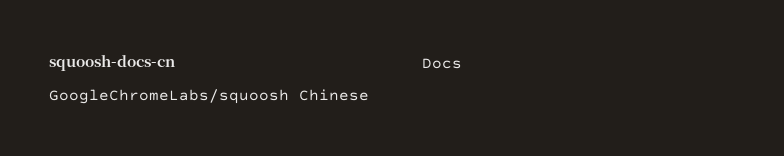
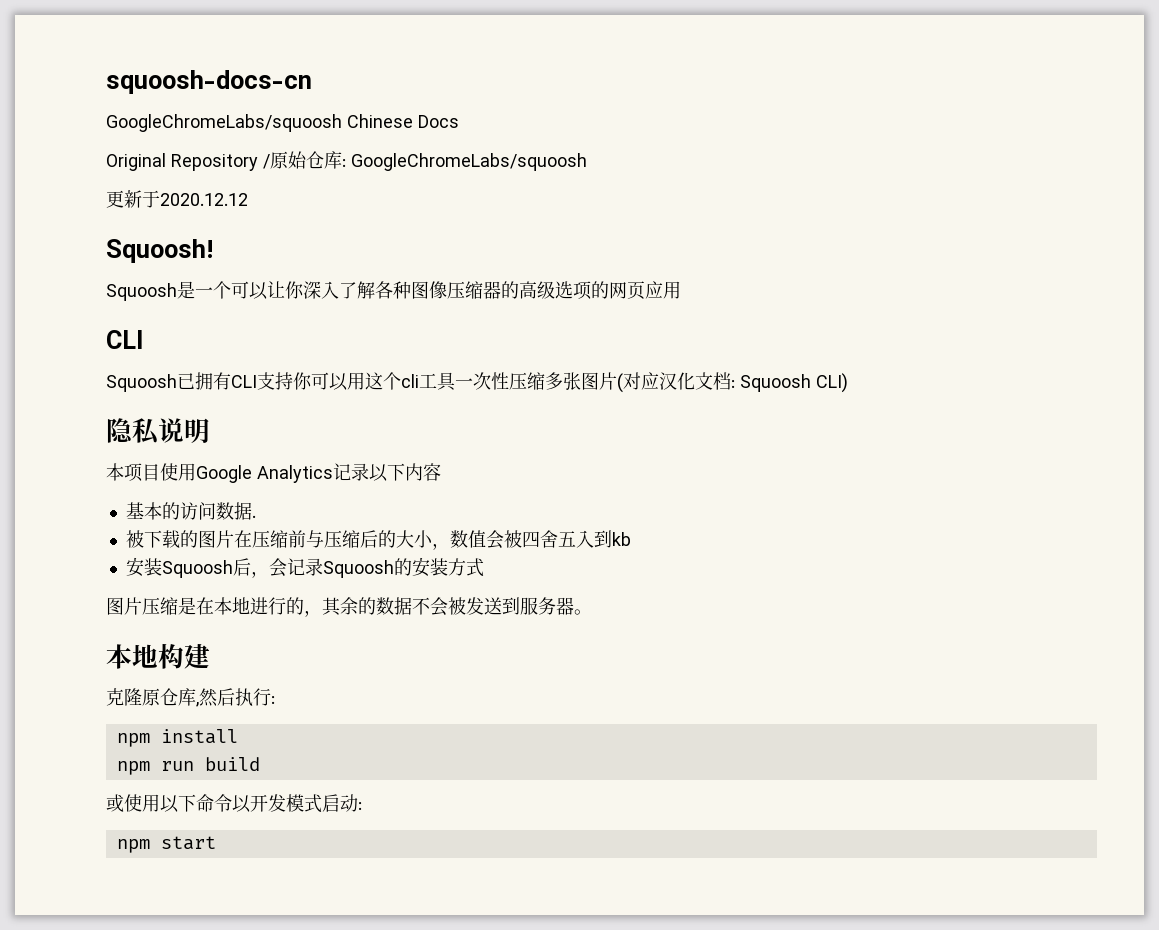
+ Original Repository /原始仓库: GoogleChromeLabs/squoosh
+ 更新于2020.12.12
+ Squoosh!
+ Squoosh是一个可以让你深入了解各种图像压缩器的高级选项的网页应用
+ CLI
+ Squoosh已拥有CLI支持你可以用这个cli工具一次性压缩多张图片(对应汉化文档: Squoosh CLI)
+ 隐私说明
+ 本项目使用Google Analytics记录以下内容
+ 基本的访问数据.
+ 被下载的图片在压缩前与压缩后的大小，数值会被四舍五入到kb
+ 安装Squoosh后，会记录Squoosh的安装方式
+ 图片压缩是在本地进行的，其余的数据不会被发送到服务器。
+ 本地构建
+ 克隆原仓库,然后执行:
+ npm install
+ npm run build
+ 或使用以下命令以开发模式启动:
+ npm start

